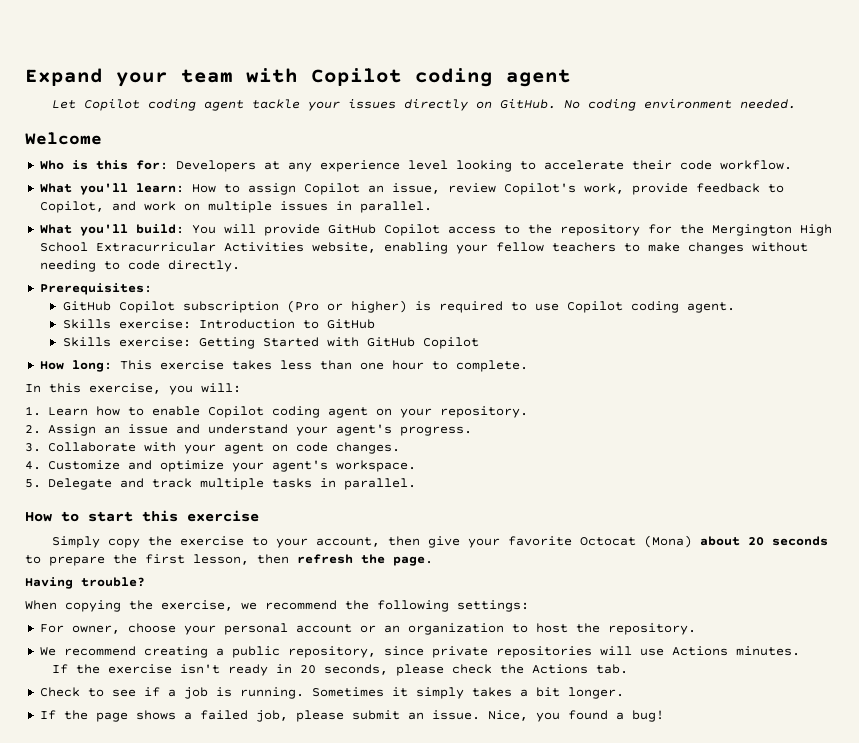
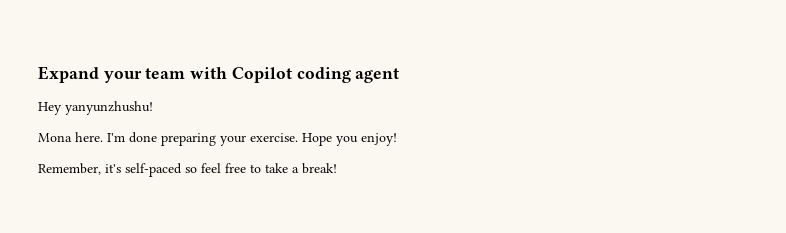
- Let Copilot coding agent tackle your issues directly on GitHub. No coding environment needed.
- Welcome
- Who is this for: Developers at any experience level looking to accelerate their code workflow.
- What you'll learn: How to assign Copilot an issue, review Copilot's work, provide feedback to Copilot, and work on multiple issues in parallel.
- What you'll build: You will provide GitHub Copilot access to the repository for the Mergington High School Extracurricular Activities website, enabling your fellow teachers to make changes without needing to code directly.
- Prerequisites:
- GitHub Copilot subscription (Pro or higher) is required to use Copilot coding agent.
- Skills exercise: Introduction to GitHub
- Skills exercise: Getting Started with GitHub Copilot
- How long: This exercise takes less than one hour to complete.
- In this exercise, you will:
- 1. Learn how to enable Copilot coding agent on your repository.
- 2. Assign an issue and understand your agent's progress.
- 3. Collaborate with your agent on code changes.
- 4. Customize and optimize your agent's workspace.
- 5. Delegate and track multiple tasks in parallel.
- How to start this exercise
- Simply copy the exercise to your account, then give your favorite Octocat (Mona) about 20 seconds to prepare the first lesson, then refresh the page.
- Having trouble?
- When copying the exercise, we recommend the following settings:
- For owner, choose your personal account or an organization to host the repository.
- We recommend creating a public repository, since private repositories will use Actions minutes.
- If the exercise isn't ready in 20 seconds, please check the Actions tab.
- Check to see if a job is running. Sometimes it simply takes a bit longer.
- If the page shows a failed job, please submit an issue. Nice, you found a bug!
+ Hey yanyunzhushu!
+ Mona here. I'm done preparing your exercise. Hope you enjoy!
+ Remember, it's self-paced so feel free to take a break!

